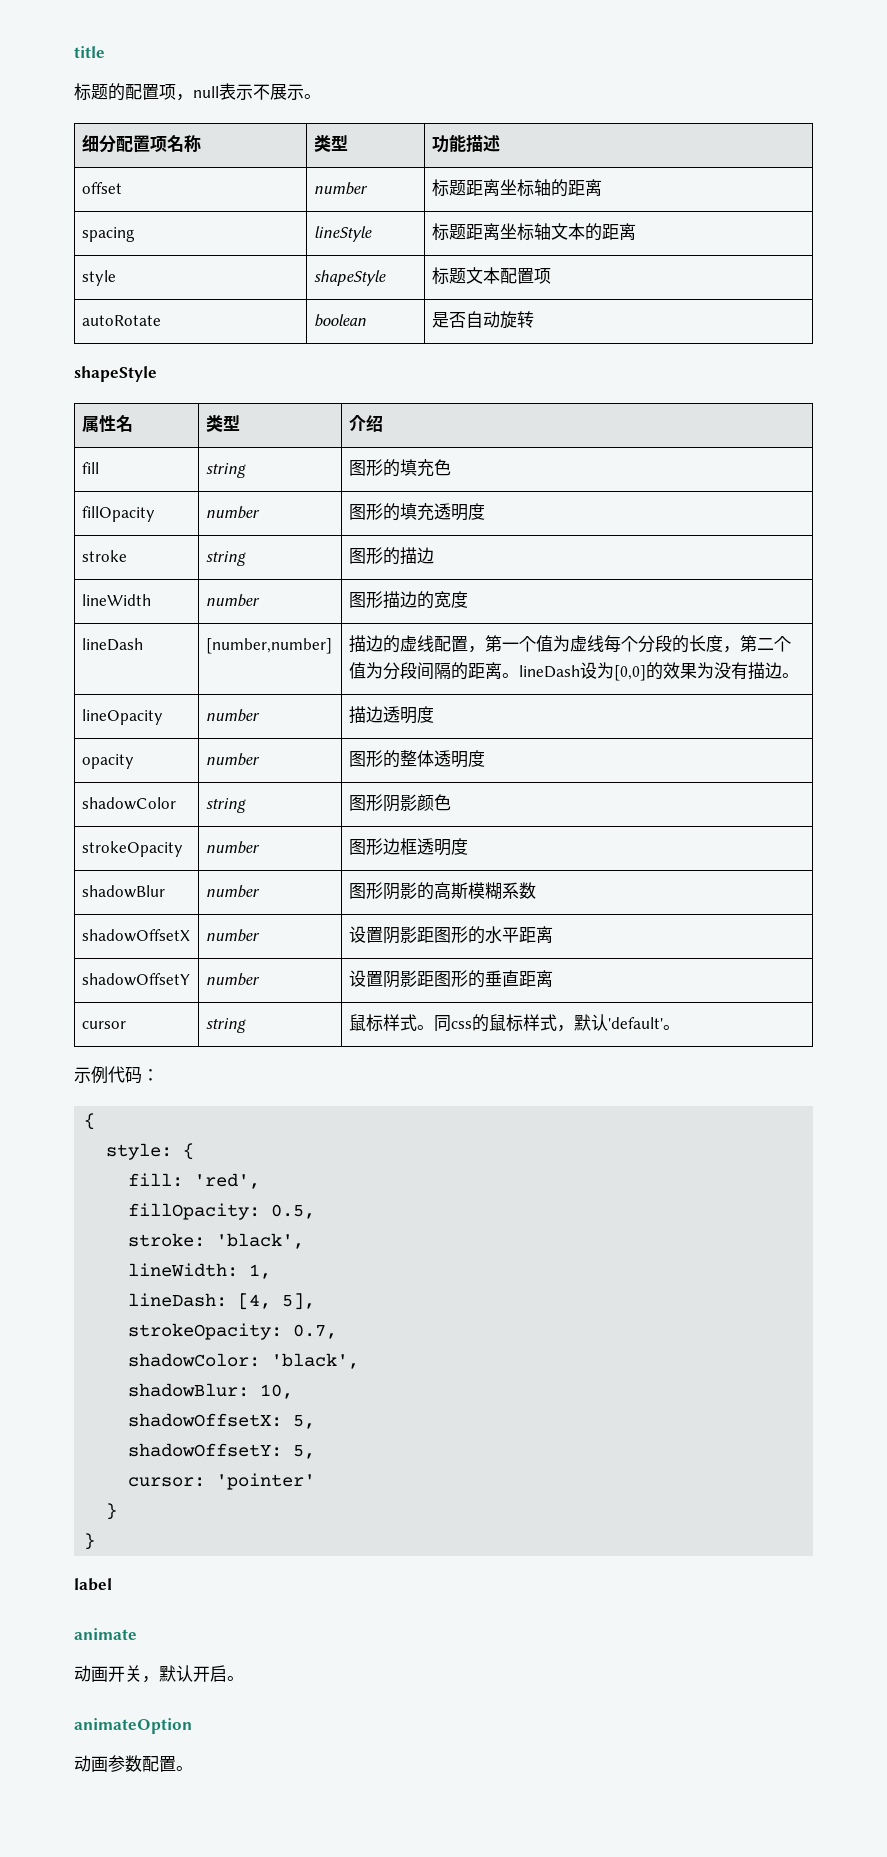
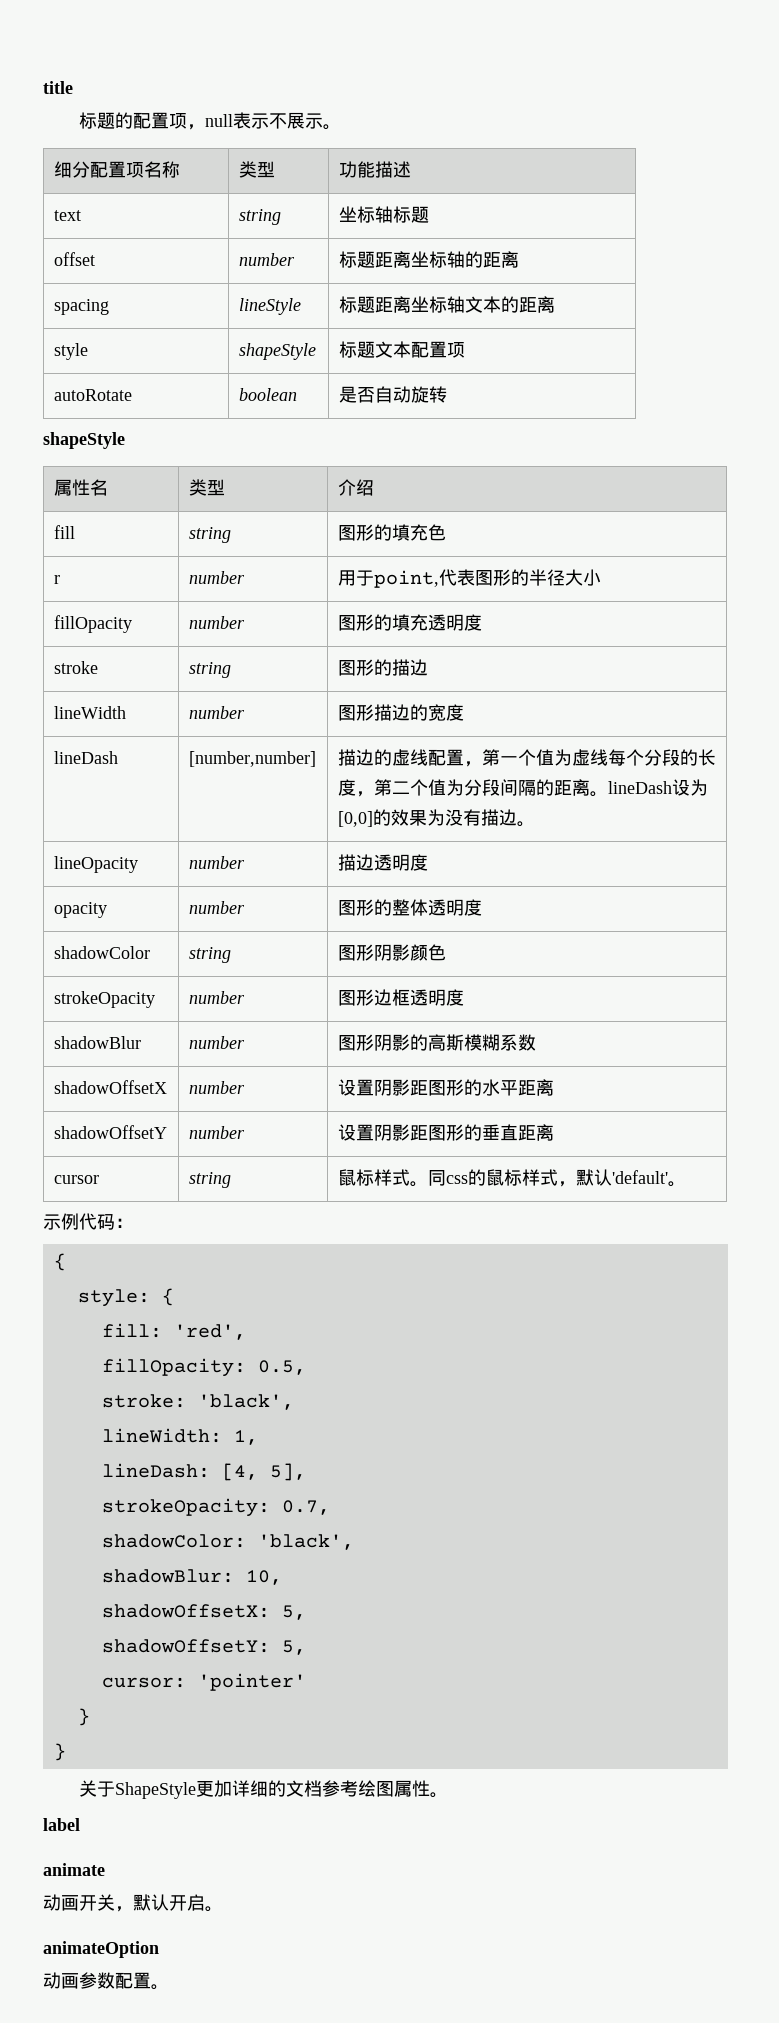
+ text | string | 坐标轴标题
+ r | number | 用于point,代表图形的半径大小
+ 关于ShapeStyle更加详细的文档参考绘图属性。

